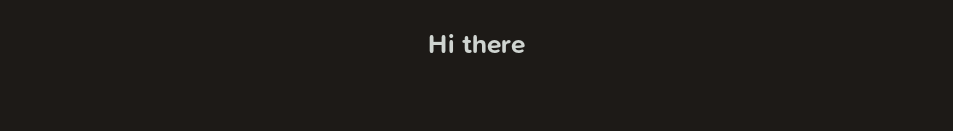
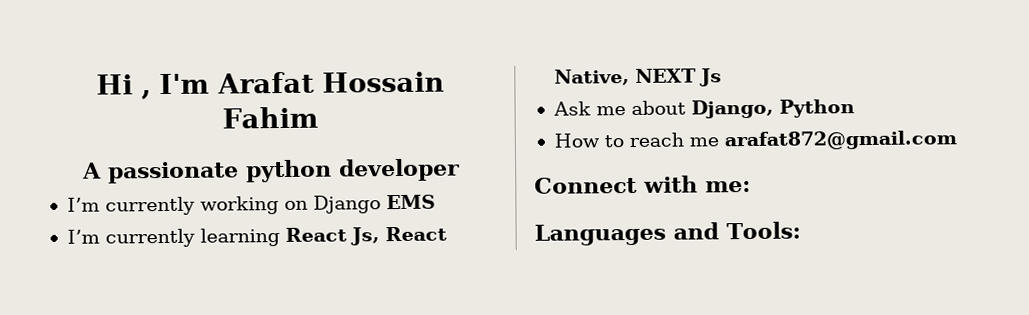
- Hi there
+ Hi , I'm Arafat Hossain Fahim
+ A passionate python developer
+ I’m currently working on Django EMS
+ I’m currently learning React Js, React Native, NEXT Js
+ Ask me about Django, Python
+ How to reach me arafat872@gmail.com
+ Connect with me:
+ Languages and Tools:

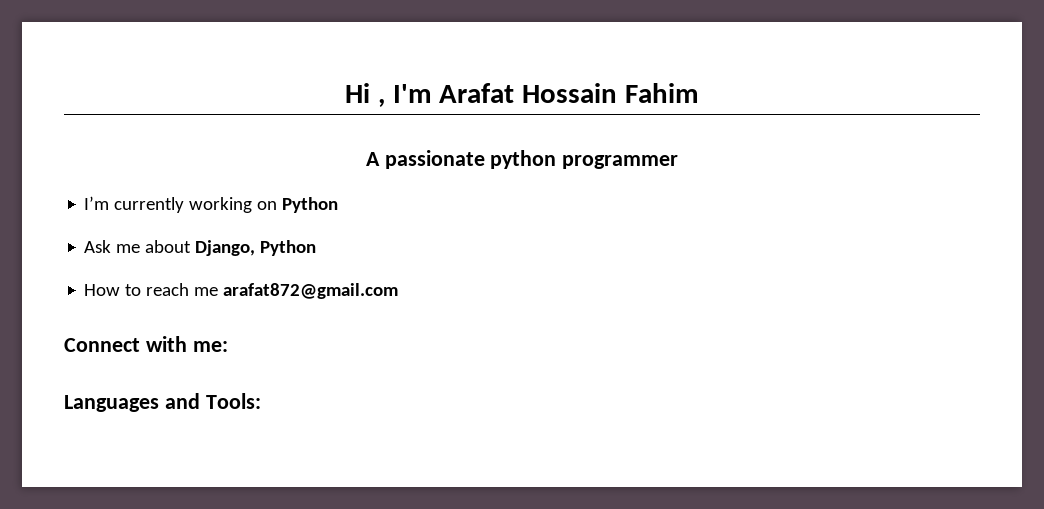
- A passionate python developer
+ A passionate python programmer
- I’m currently working on Django EMS
- I’m currently learning React Js, React Native, NEXT Js
+ I’m currently working on Python

